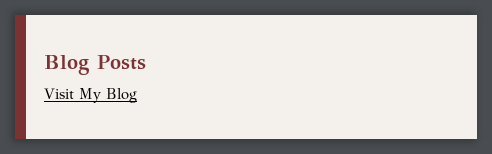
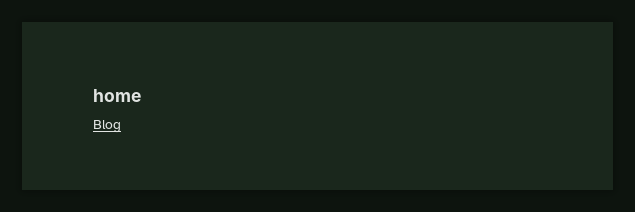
- Blog Posts
- Visit My Blog
+ home
+ Blog

